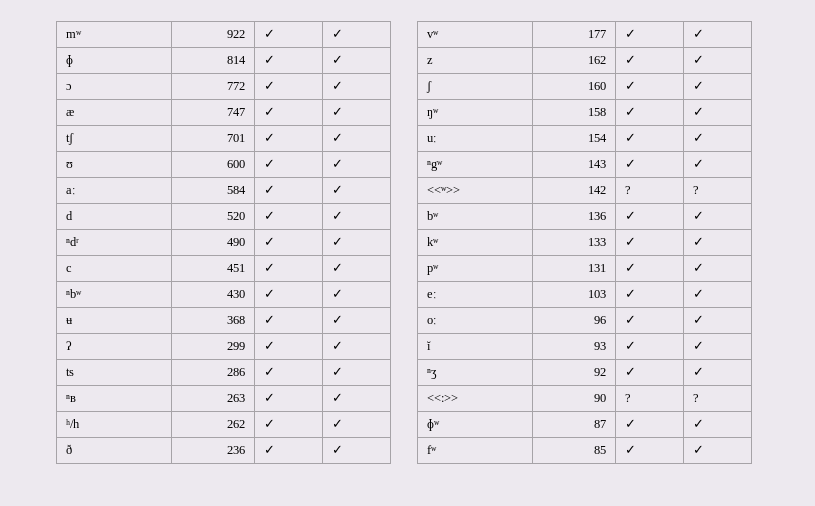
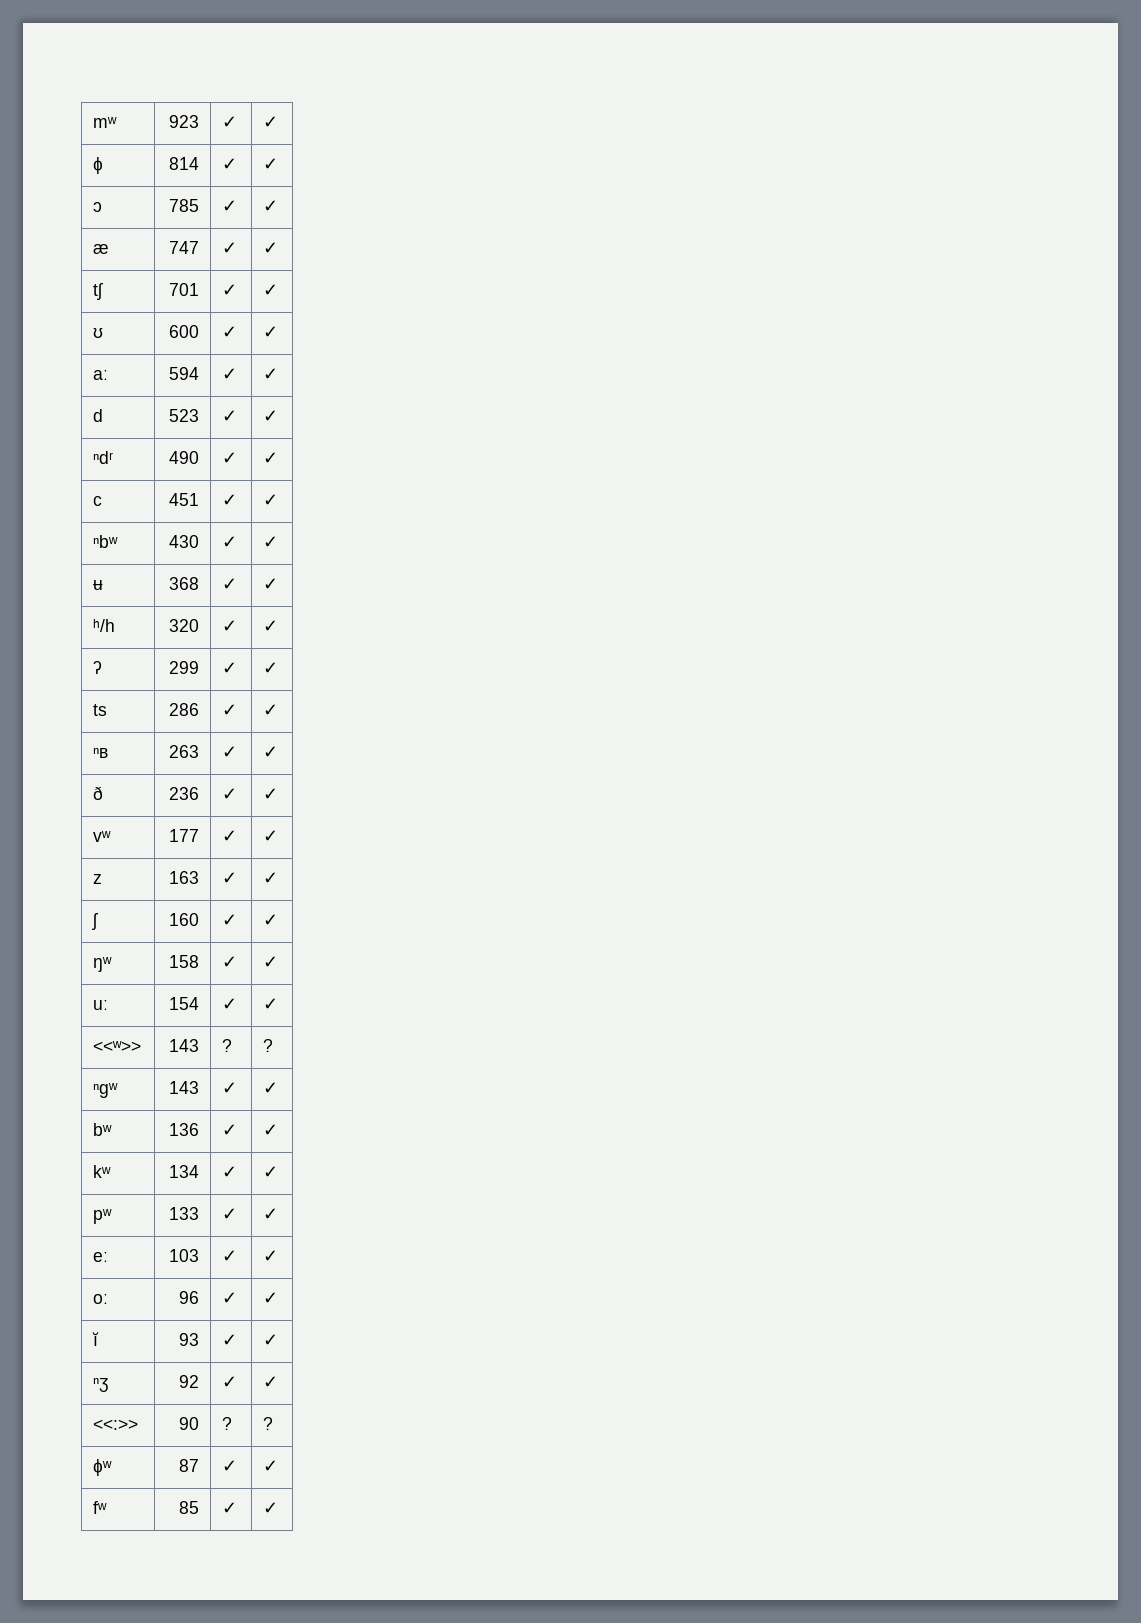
- mʷ | 922 | ✓ | ✓
+ mʷ | 923 | ✓ | ✓
- ɔ | 772 | ✓ | ✓
+ ɔ | 785 | ✓ | ✓
- aː | 584 | ✓ | ✓
+ aː | 594 | ✓ | ✓
- d | 520 | ✓ | ✓
+ d | 523 | ✓ | ✓
+ ʰ/h | 320 | ✓ | ✓
- ʰ/h | 262 | ✓ | ✓
- z | 162 | ✓ | ✓
+ z | 163 | ✓ | ✓
+ <<ʷ>> | 143 | ? | ?
- <<ʷ>> | 142 | ? | ?
- kʷ | 133 | ✓ | ✓
+ kʷ | 134 | ✓ | ✓
- pʷ | 131 | ✓ | ✓
+ pʷ | 133 | ✓ | ✓

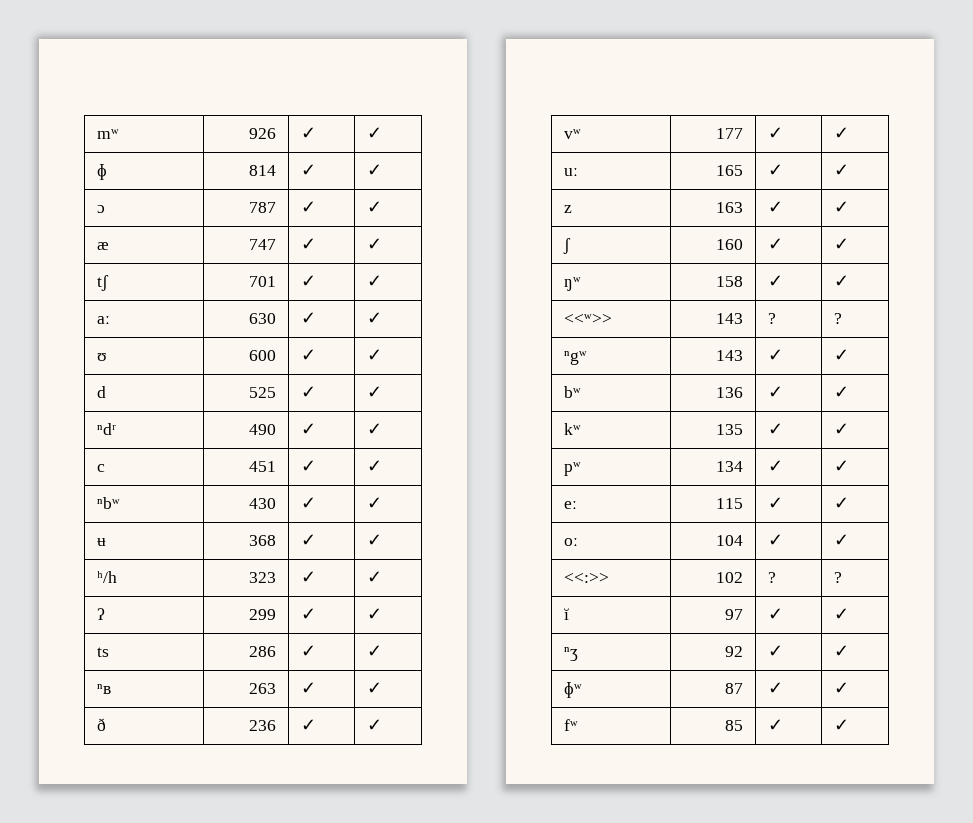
- mʷ | 923 | ✓ | ✓
+ mʷ | 926 | ✓ | ✓
- ɔ | 785 | ✓ | ✓
+ ɔ | 787 | ✓ | ✓
+ aː | 630 | ✓ | ✓
- aː | 594 | ✓ | ✓
- d | 523 | ✓ | ✓
+ d | 525 | ✓ | ✓
- ʰ/h | 320 | ✓ | ✓
+ ʰ/h | 323 | ✓ | ✓
+ uː | 165 | ✓ | ✓
- uː | 154 | ✓ | ✓
- kʷ | 134 | ✓ | ✓
+ kʷ | 135 | ✓ | ✓
- pʷ | 133 | ✓ | ✓
+ pʷ | 134 | ✓ | ✓
- eː | 103 | ✓ | ✓
+ eː | 115 | ✓ | ✓
- oː | 96 | ✓ | ✓
+ oː | 104 | ✓ | ✓
+ <<:>> | 102 | ? | ?
- ĭ | 93 | ✓ | ✓
+ ĭ | 97 | ✓ | ✓
- <<:>> | 90 | ? | ?

